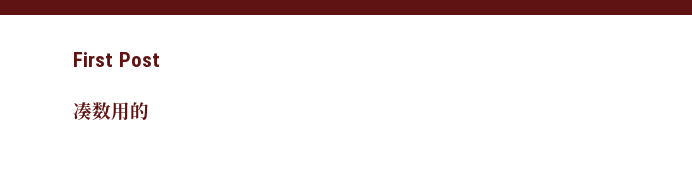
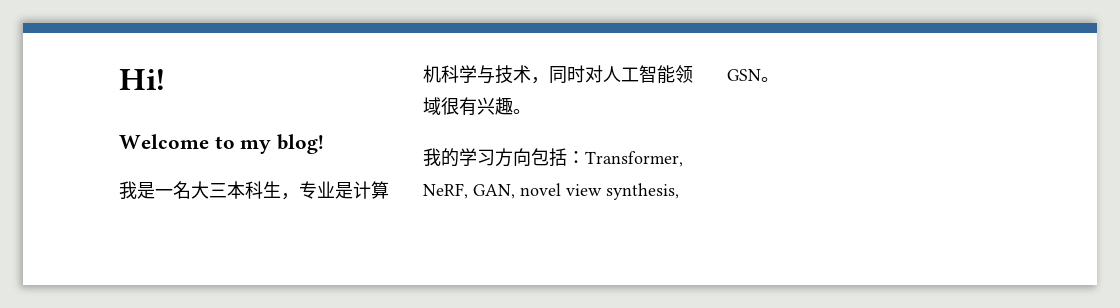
- First Post
- 凑数用的
+ Hi!
+ Welcome to my blog!
+ 我是一名大三本科生，专业是计算机科学与技术，同时对人工智能领域很有兴趣。
+ 我的学习方向包括：Transformer, NeRF, GAN, novel view synthesis, GSN。

